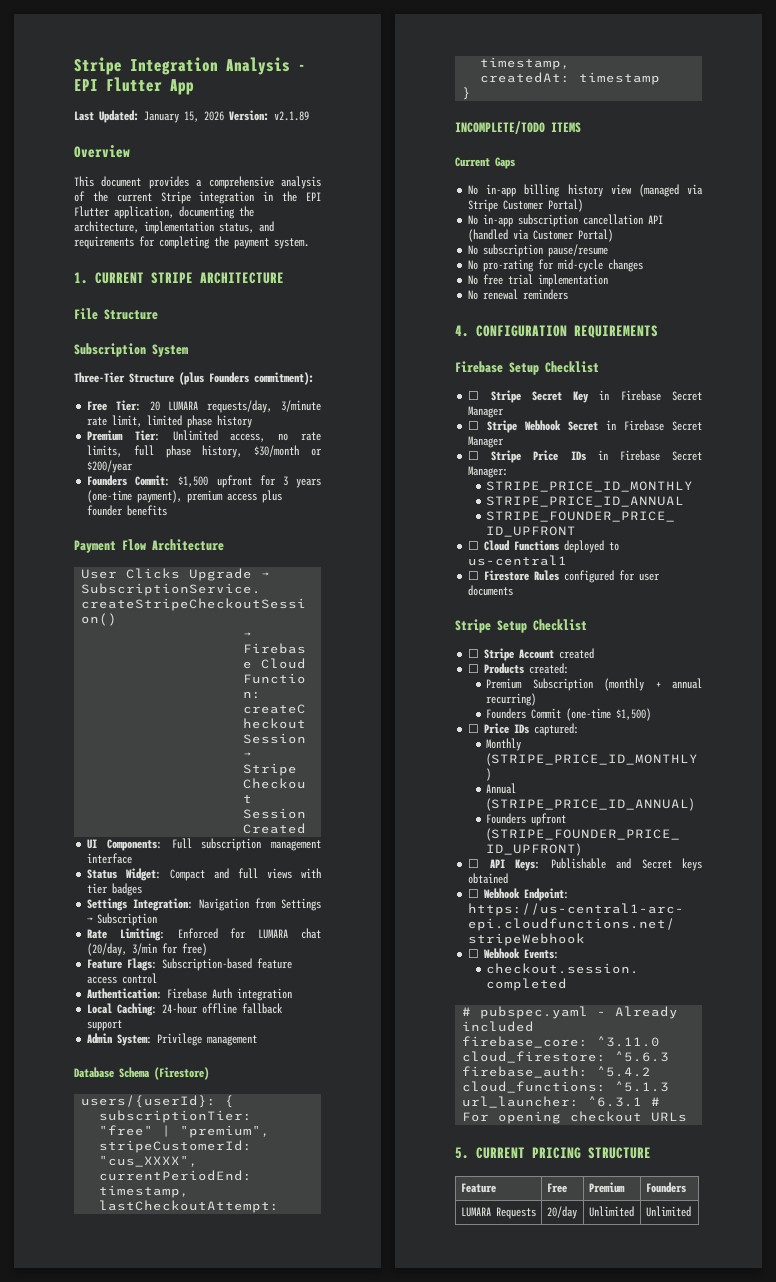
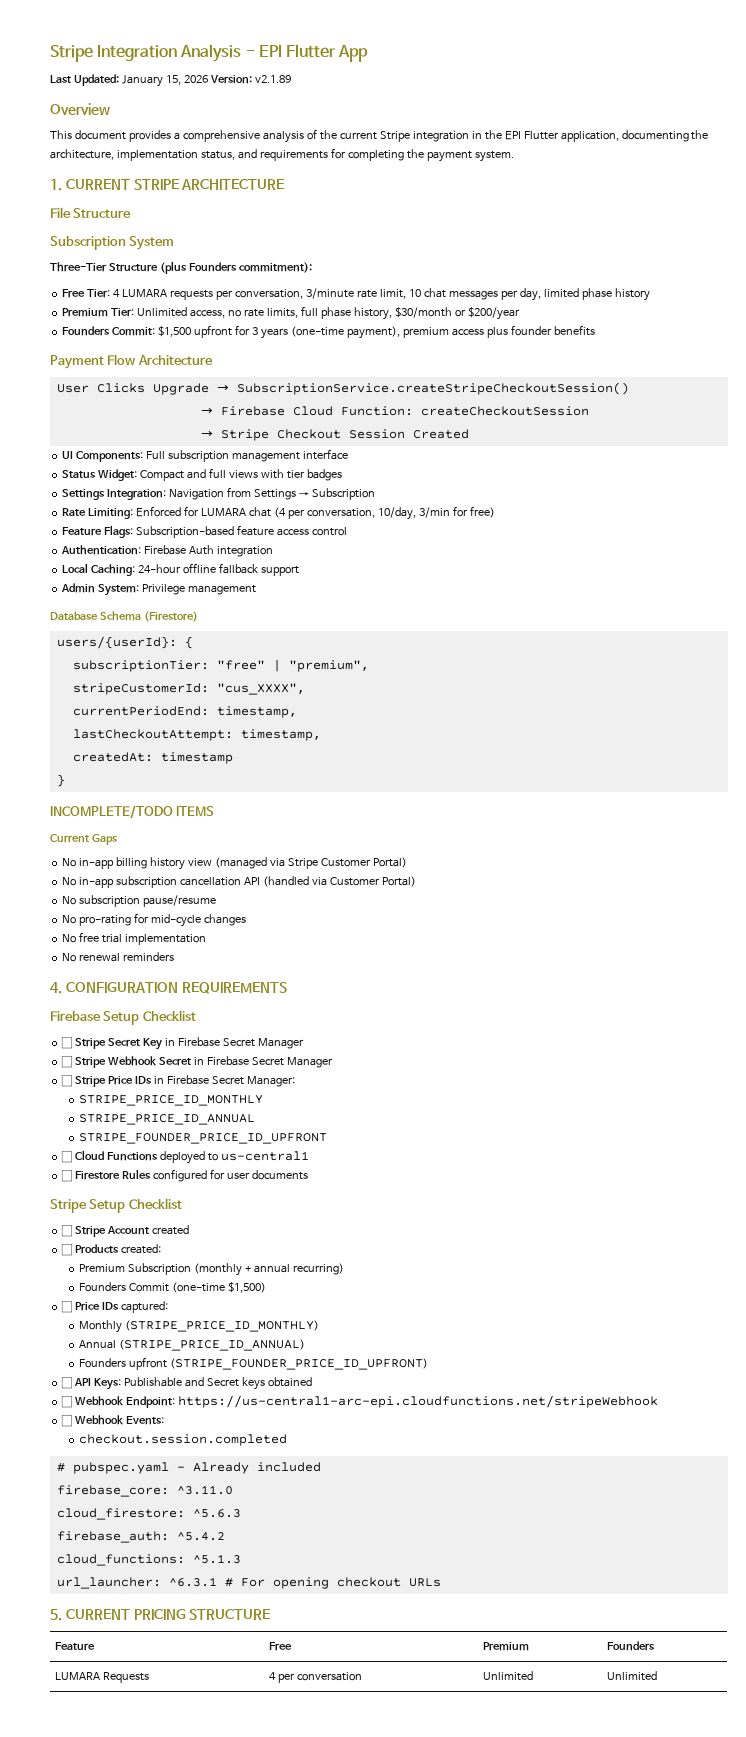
- Free Tier: 20 LUMARA requests/day, 3/minute rate limit, limited phase history
+ Free Tier: 4 LUMARA requests per conversation, 3/minute rate limit, 10 chat messages per day, limited phase history
- Rate Limiting: Enforced for LUMARA chat (20/day, 3/min for free)
+ Rate Limiting: Enforced for LUMARA chat (4 per conversation, 10/day, 3/min for free)
- LUMARA Requests | 20/day | Unlimited | Unlimited
+ LUMARA Requests | 4 per conversation | Unlimited | Unlimited

